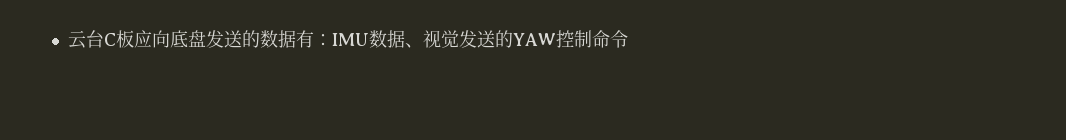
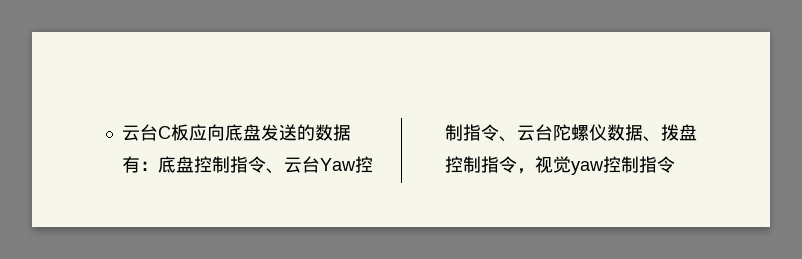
- 云台C板应向底盘发送的数据有：IMU数据、视觉发送的YAW控制命令
+ 云台C板应向底盘发送的数据有：底盘控制指令、云台Yaw控制指令、云台陀螺仪数据、拨盘控制指令，视觉yaw控制指令

